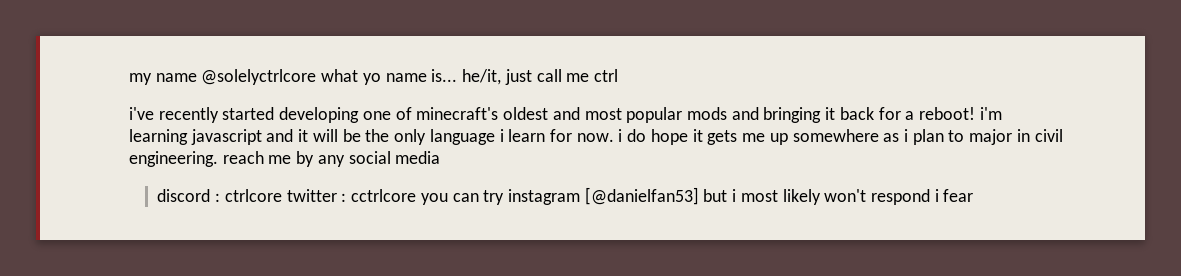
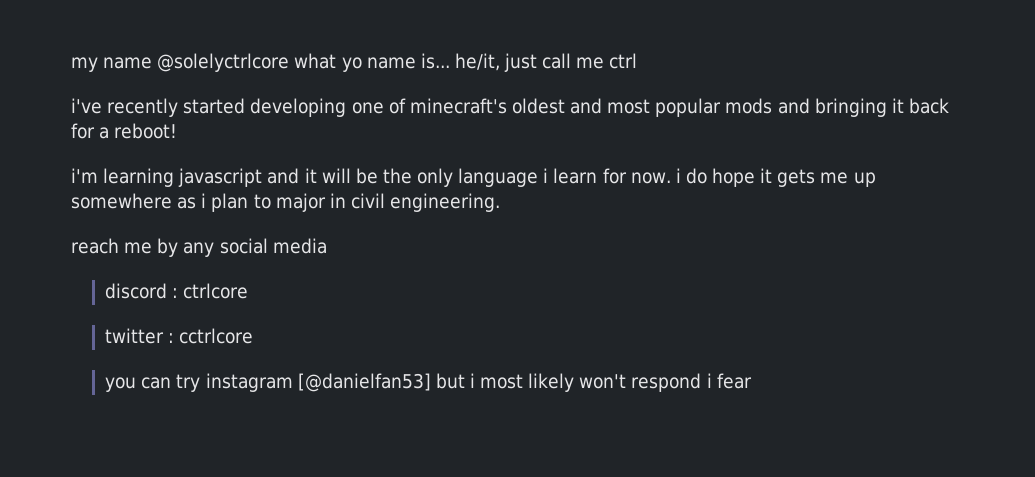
- i've recently started developing one of minecraft's oldest and most popular mods and bringing it back for a reboot! i'm learning javascript and it will be the only language i learn for now. i do hope it gets me up somewhere as i plan to major in civil engineering. reach me by any social media
+ i've recently started developing one of minecraft's oldest and most popular mods and bringing it back for a reboot!
+ i'm learning javascript and it will be the only language i learn for now. i do hope it gets me up somewhere as i plan to major in civil engineering.
+ reach me by any social media
- discord : ctrlcore twitter : cctrlcore you can try instagram [@danielfan53] but i most likely won't respond i fear
+ discord : ctrlcore
+ twitter : cctrlcore
+ you can try instagram [@danielfan53] but i most likely won't respond i fear

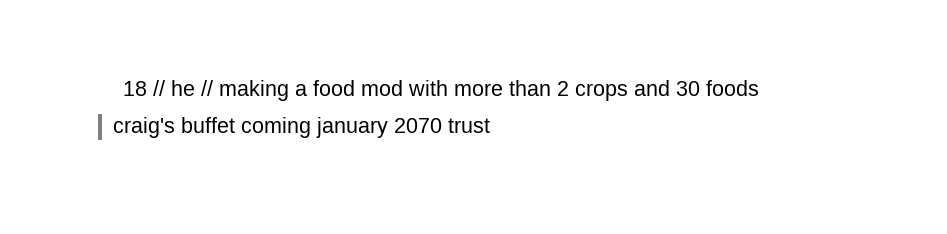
- my name @solelyctrlcore what yo name is... he/it, just call me ctrl
- i've recently started developing one of minecraft's oldest and most popular mods and bringing it back for a reboot!
- i'm learning javascript and it will be the only language i learn for now. i do hope it gets me up somewhere as i plan to major in civil engineering.
- reach me by any social media
- discord : ctrlcore
- twitter : cctrlcore
- you can try instagram [@danielfan53] but i most likely won't respond i fear
+ 18 // he // making a food mod with more than 2 crops and 30 foods
+ craig's buffet coming january 2070 trust

